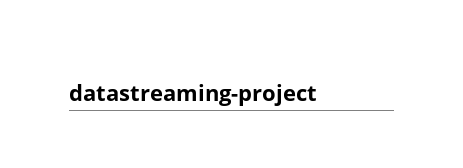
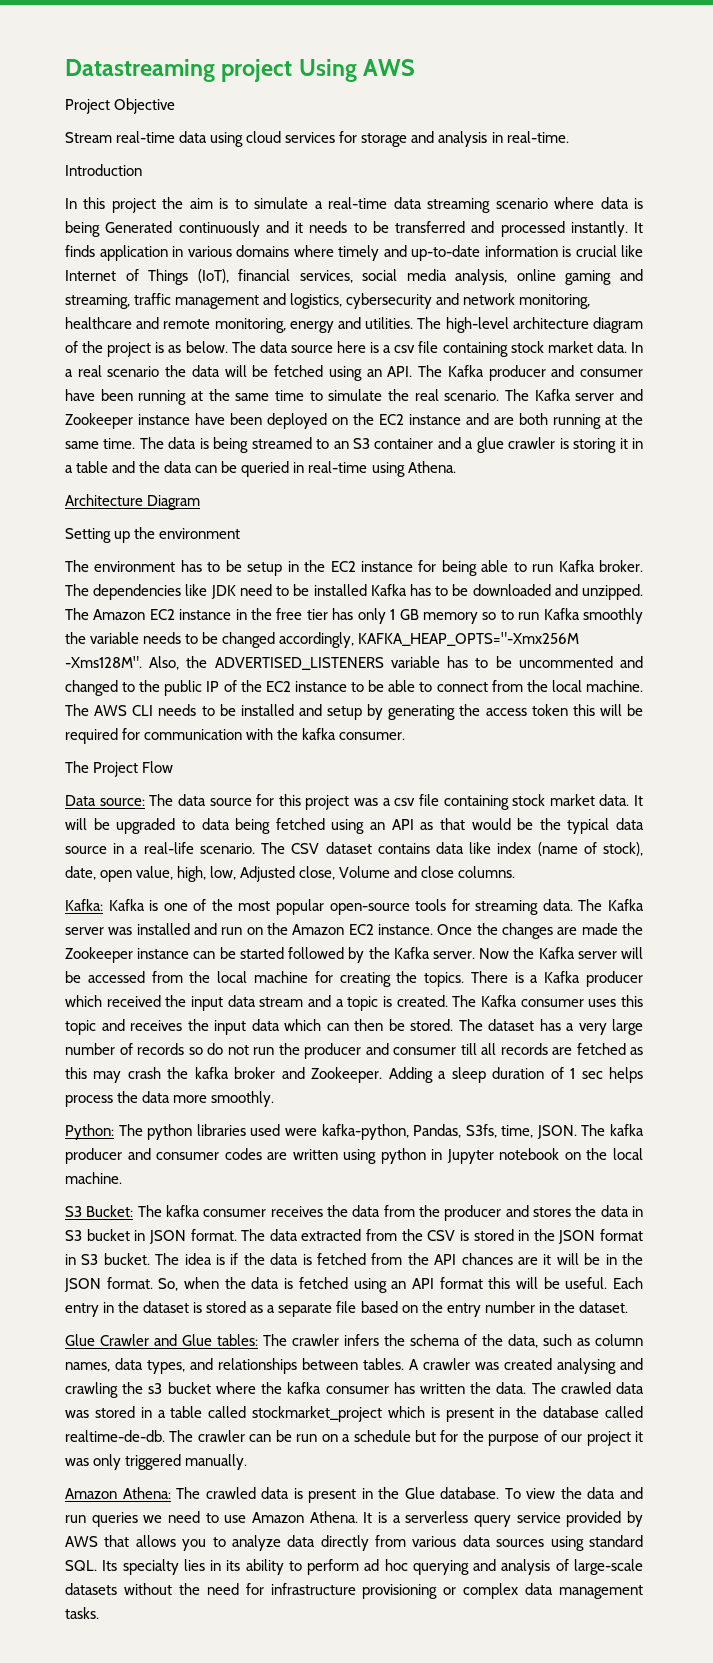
- datastreaming-project
+ Datastreaming project Using AWS
+ Project Objective
+ Stream real-time data using cloud services for storage and analysis in real-time.
+ Introduction
+ In this project the aim is to simulate a real-time data streaming scenario where data is being Generated continuously and it needs to be transferred and processed instantly. It finds application in various domains where timely and up-to-date information is crucial like Internet of Things (IoT), financial services, social media analysis, online gaming and streaming, traffic management and logistics, cybersecurity and network monitoring, healthcare and remote monitoring, energy and utilities. The high-level architecture diagram of the project is as below. The data source here is a csv file containing stock market data. In a real scenario the data will be fetched using an API. The Kafka producer and consumer have been running at the same time to simulate the real scenario. The Kafka server and Zookeeper instance have been deployed on the EC2 instance and are both running at the same time. The data is being streamed to an S3 container and a glue crawler is storing it in a table and the data can be queried in real-time using Athena.
+ Architecture Diagram
+ Setting up the environment
+ The environment has to be setup in the EC2 instance for being able to run Kafka broker. The dependencies like JDK need to be installed Kafka has to be downloaded and unzipped. The Amazon EC2 instance in the free tier has only 1 GB memory so to run Kafka smoothly the variable needs to be changed accordingly, KAFKA_HEAP_OPTS="-Xmx256M -Xms128M". Also, the ADVERTISED_LISTENERS variable has to be uncommented and changed to the public IP of the EC2 instance to be able to connect from the local machine. The AWS CLI needs to be installed and setup by generating the access token this will be required for communication with the kafka consumer.
+ The Project Flow
+ Data source: The data source for this project was a csv file containing stock market data. It will be upgraded to data being fetched using an API as that would be the typical data source in a real-life scenario. The CSV dataset contains data like index (name of stock), date, open value, high, low, Adjusted close, Volume and close columns.
+ Kafka: Kafka is one of the most popular open-source tools for streaming data. The Kafka server was installed and run on the Amazon EC2 instance. Once the changes are made the Zookeeper instance can be started followed by the Kafka server. Now the Kafka server will be accessed from the local machine for creating the topics. There is a Kafka producer which received the input data stream and a topic is created. The Kafka consumer uses this topic and receives the input data which can then be stored. The dataset has a very large number of records so do not run the producer and consumer till all records are fetched as this may crash the kafka broker and Zookeeper. Adding a sleep duration of 1 sec helps process the data more smoothly.
+ Python: The python libraries used were kafka-python, Pandas, S3fs, time, JSON. The kafka producer and consumer codes are written using python in Jupyter notebook on the local machine.
+ S3 Bucket: The kafka consumer receives the data from the producer and stores the data in S3 bucket in JSON format. The data extracted from the CSV is stored in the JSON format in S3 bucket. The idea is if the data is fetched from the API chances are it will be in the JSON format. So, when the data is fetched using an API format this will be useful. Each entry in the dataset is stored as a separate file based on the entry number in the dataset.
+ Glue Crawler and Glue tables: The crawler infers the schema of the data, such as column names, data types, and relationships between tables. A crawler was created analysing and crawling the s3 bucket where the kafka consumer has written the data. The crawled data was stored in a table called stockmarket_project which is present in the database called realtime-de-db. The crawler can be run on a schedule but for the purpose of our project it was only triggered manually.
+ Amazon Athena: The crawled data is present in the Glue database. To view the data and run queries we need to use Amazon Athena. It is a serverless query service provided by AWS that allows you to analyze data directly from various data sources using standard SQL. Its specialty lies in its ability to perform ad hoc querying and analysis of large-scale datasets without the need for infrastructure provisioning or complex data management tasks.

